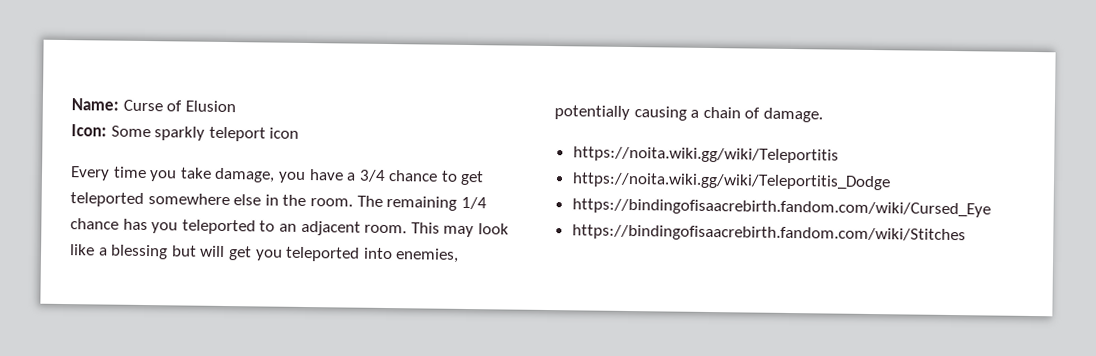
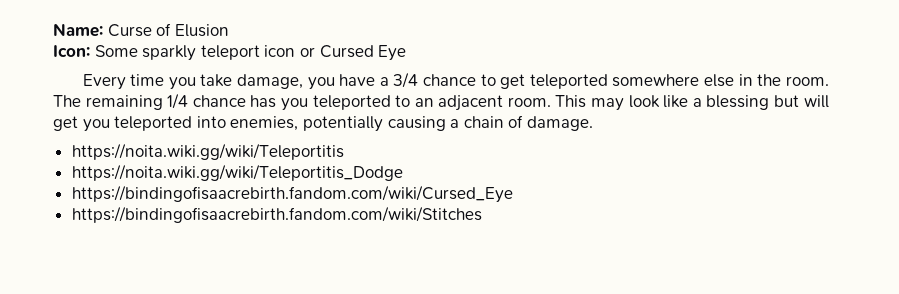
- Icon: Some sparkly teleport icon
+ Icon: Some sparkly teleport icon or Cursed Eye

